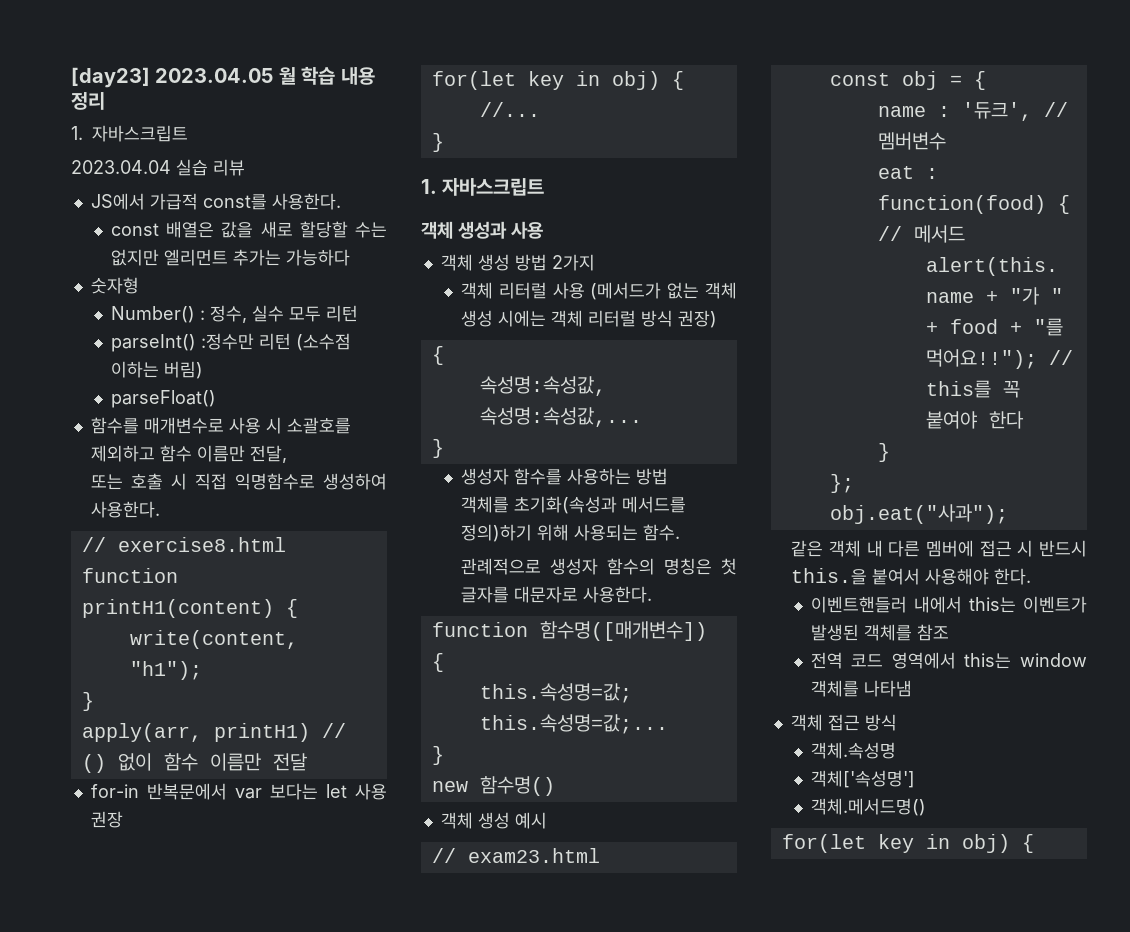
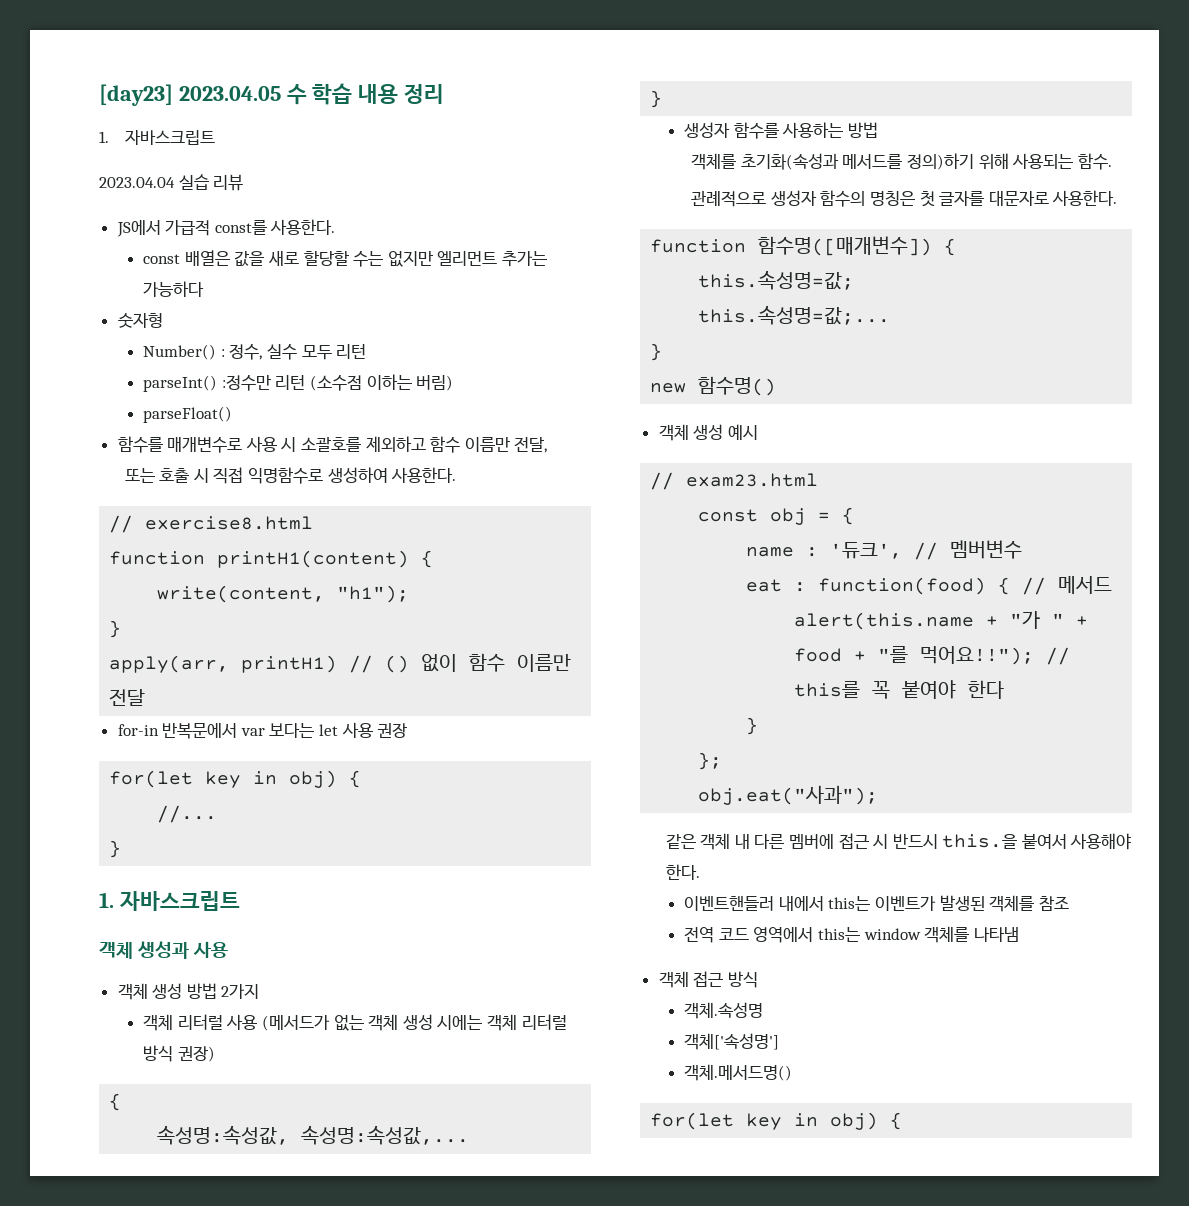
- [day23] 2023.04.05 월 학습 내용 정리
+ [day23] 2023.04.05 수 학습 내용 정리

